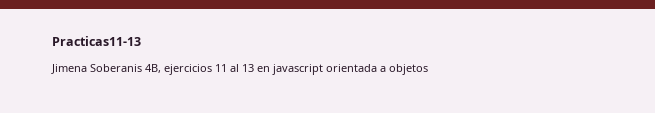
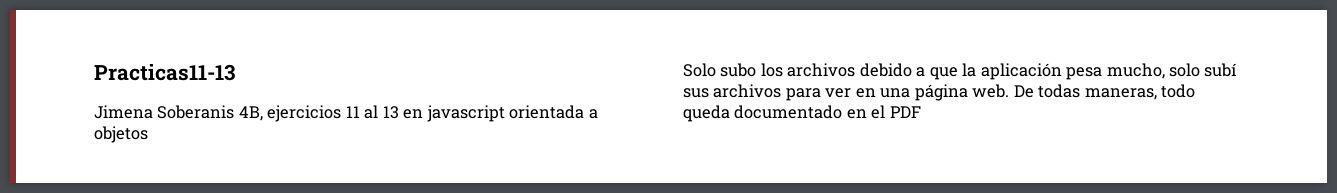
+ Solo subo los archivos debido a que la aplicación pesa mucho, solo subí sus archivos para ver en una página web. De todas maneras, todo queda documentado en el PDF

